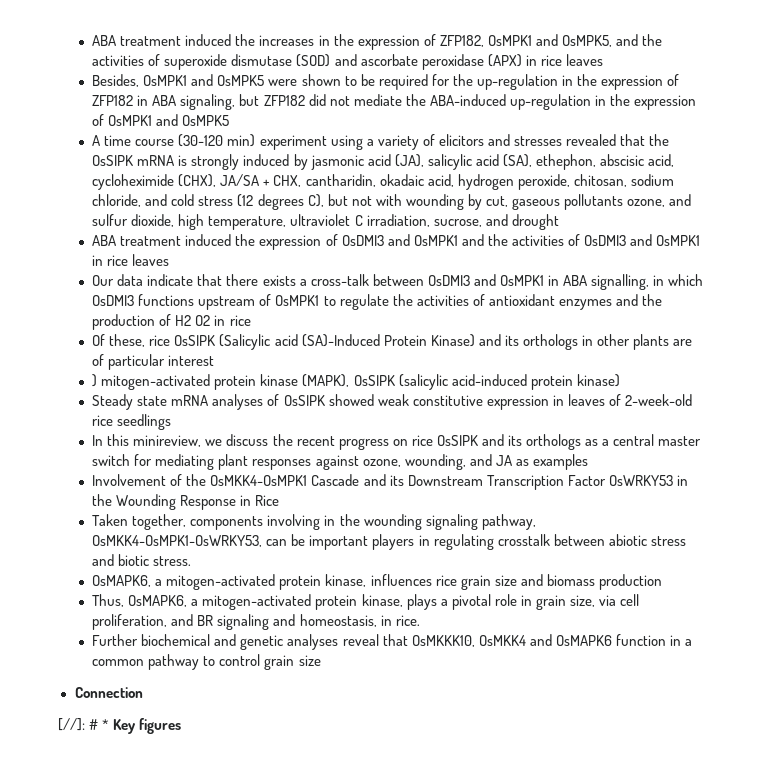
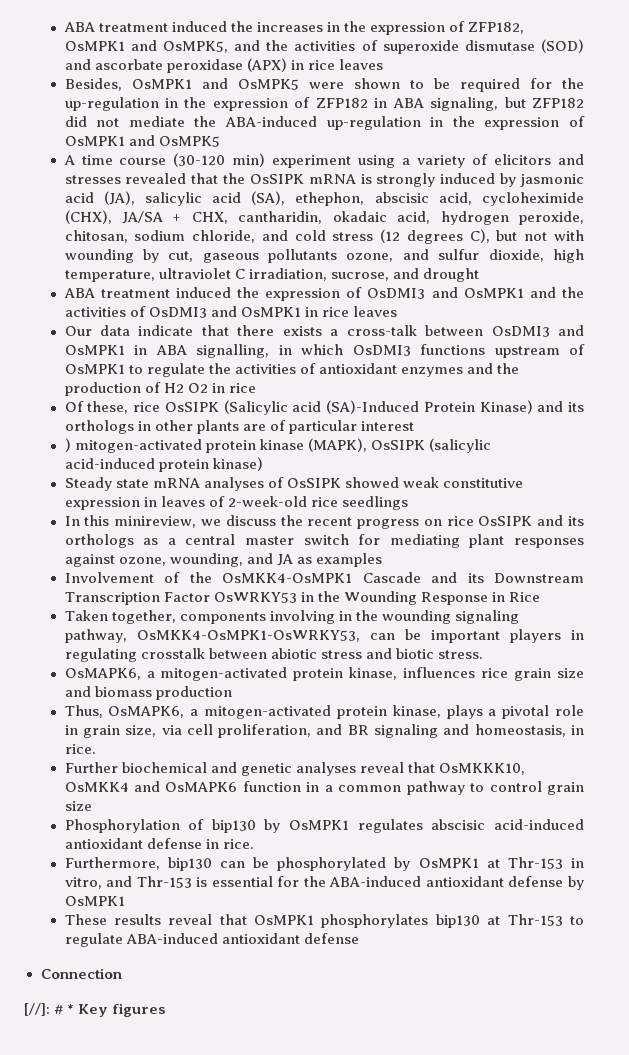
+ Phosphorylation of bip130 by OsMPK1 regulates abscisic acid-induced antioxidant defense in rice.
+ Furthermore, bip130 can be phosphorylated by OsMPK1 at Thr-153 in vitro, and Thr-153 is essential for the ABA-induced antioxidant defense by OsMPK1
+ These results reveal that OsMPK1 phosphorylates bip130 at Thr-153 to regulate ABA-induced antioxidant defense

